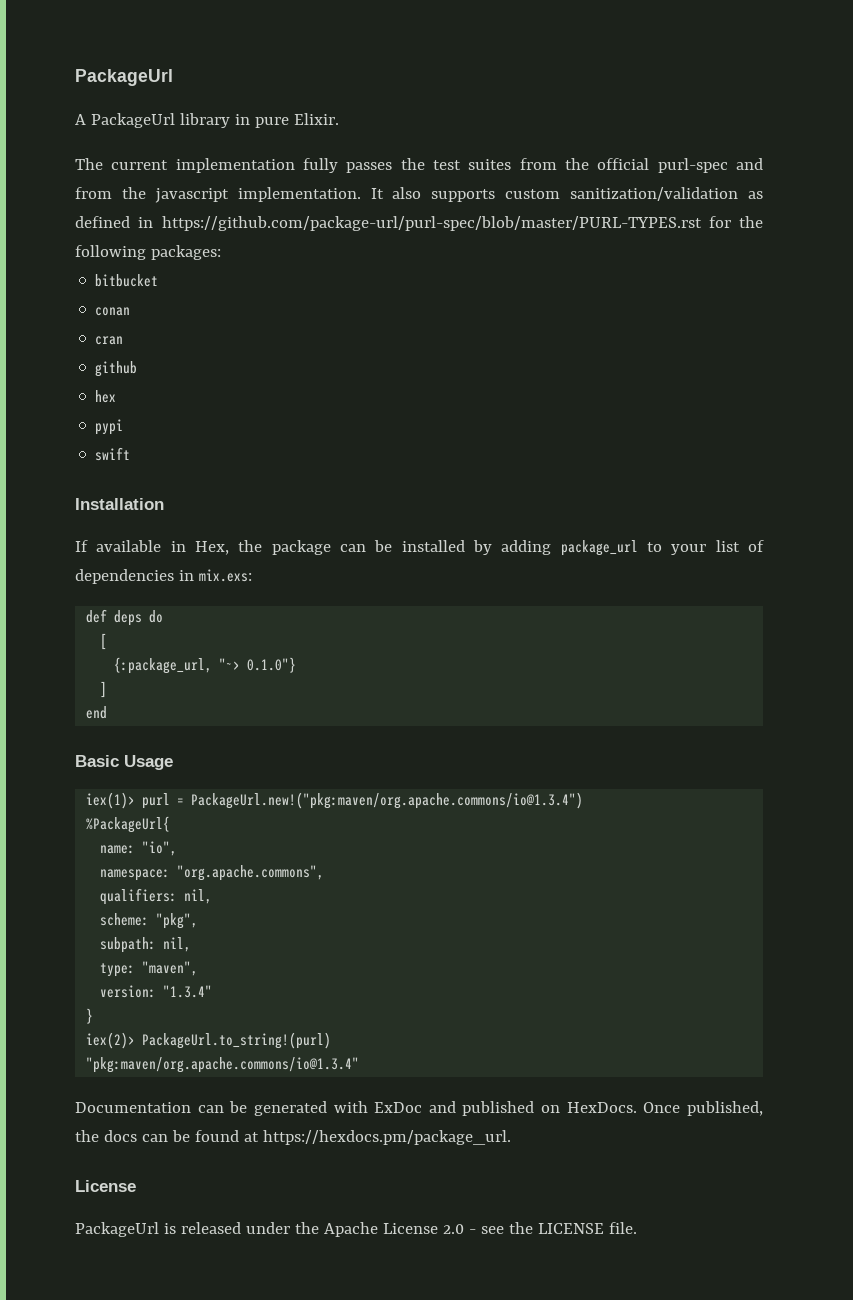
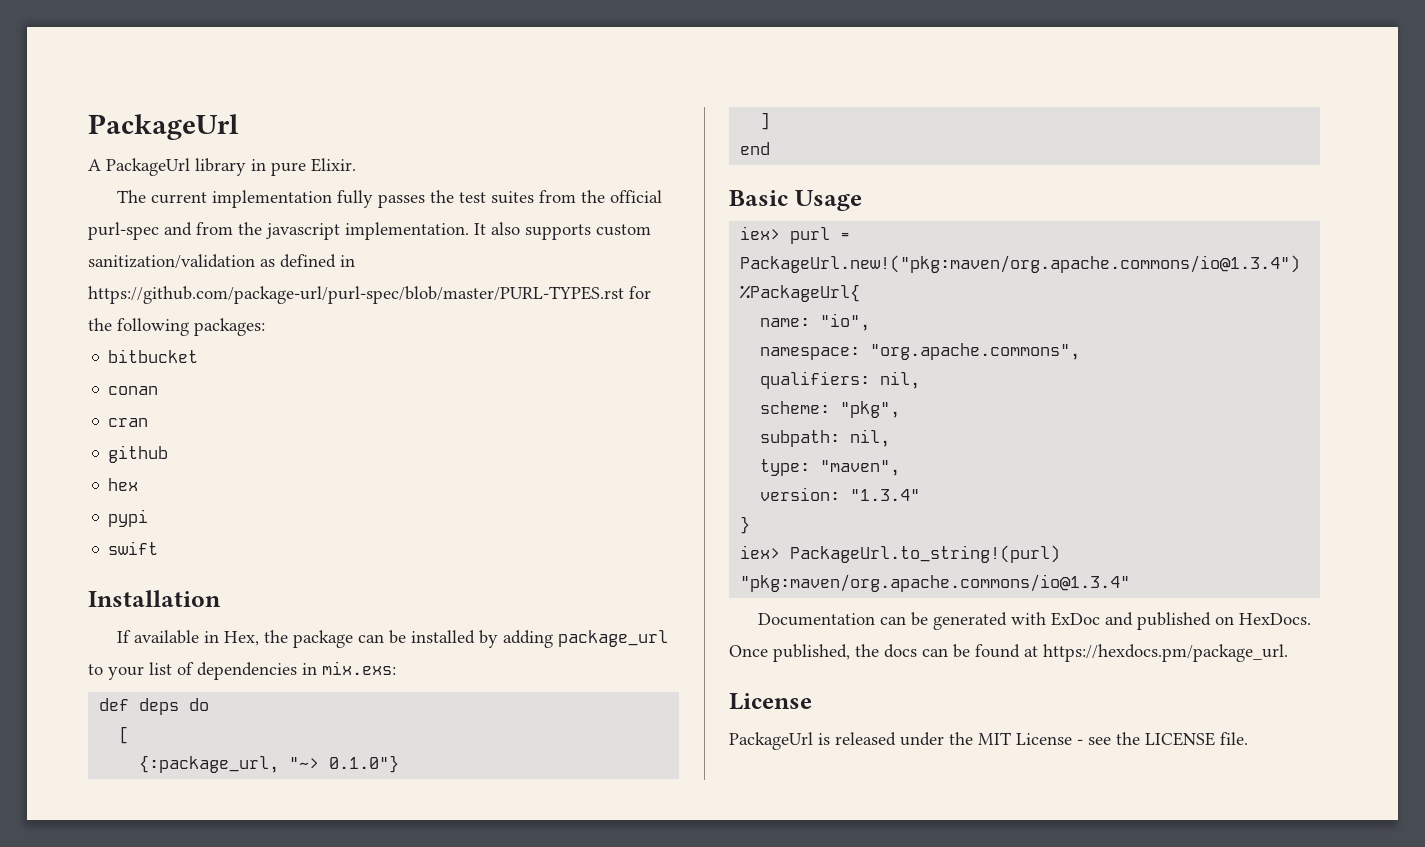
- iex(1)> purl = PackageUrl.new!("pkg:maven/org.apache.commons/io@1.3.4")
+ iex> purl = PackageUrl.new!("pkg:maven/org.apache.commons/io@1.3.4")
- iex(2)> PackageUrl.to_string!(purl)
+ iex> PackageUrl.to_string!(purl)
- PackageUrl is released under the Apache License 2.0 - see the LICENSE file.
+ PackageUrl is released under the MIT License - see the LICENSE file.

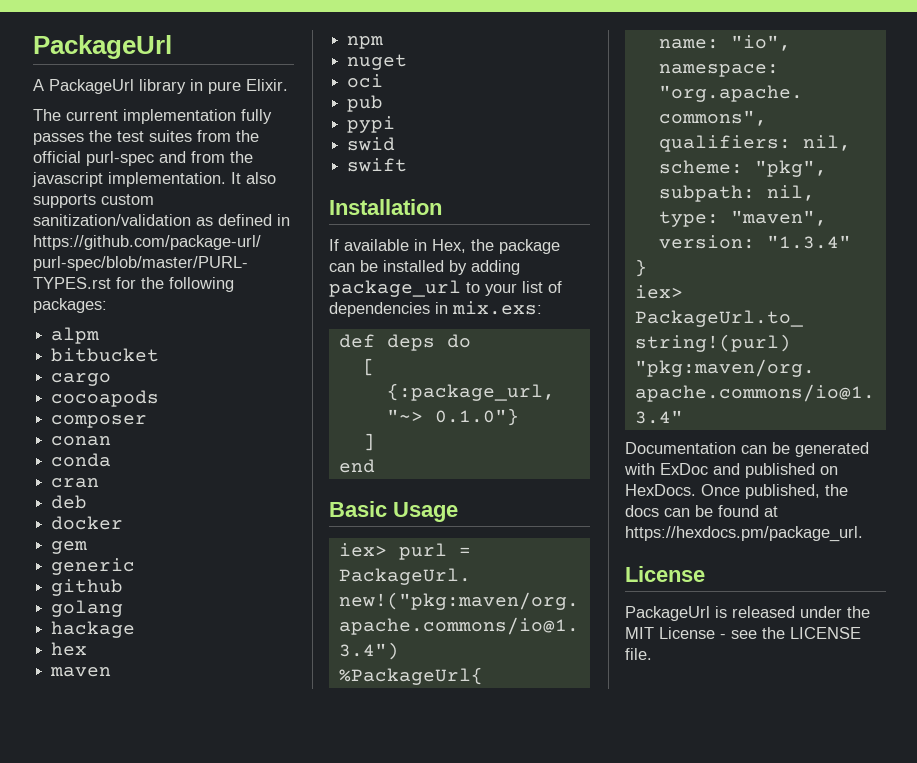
+ alpm
+ cargo
+ cocoapods
+ composer
+ conda
+ deb
+ docker
+ gem
+ generic
+ golang
+ hackage
+ maven
+ npm
+ nuget
+ oci
+ pub
+ swid

